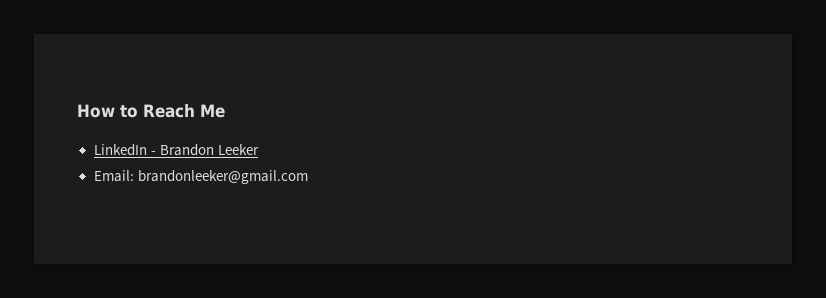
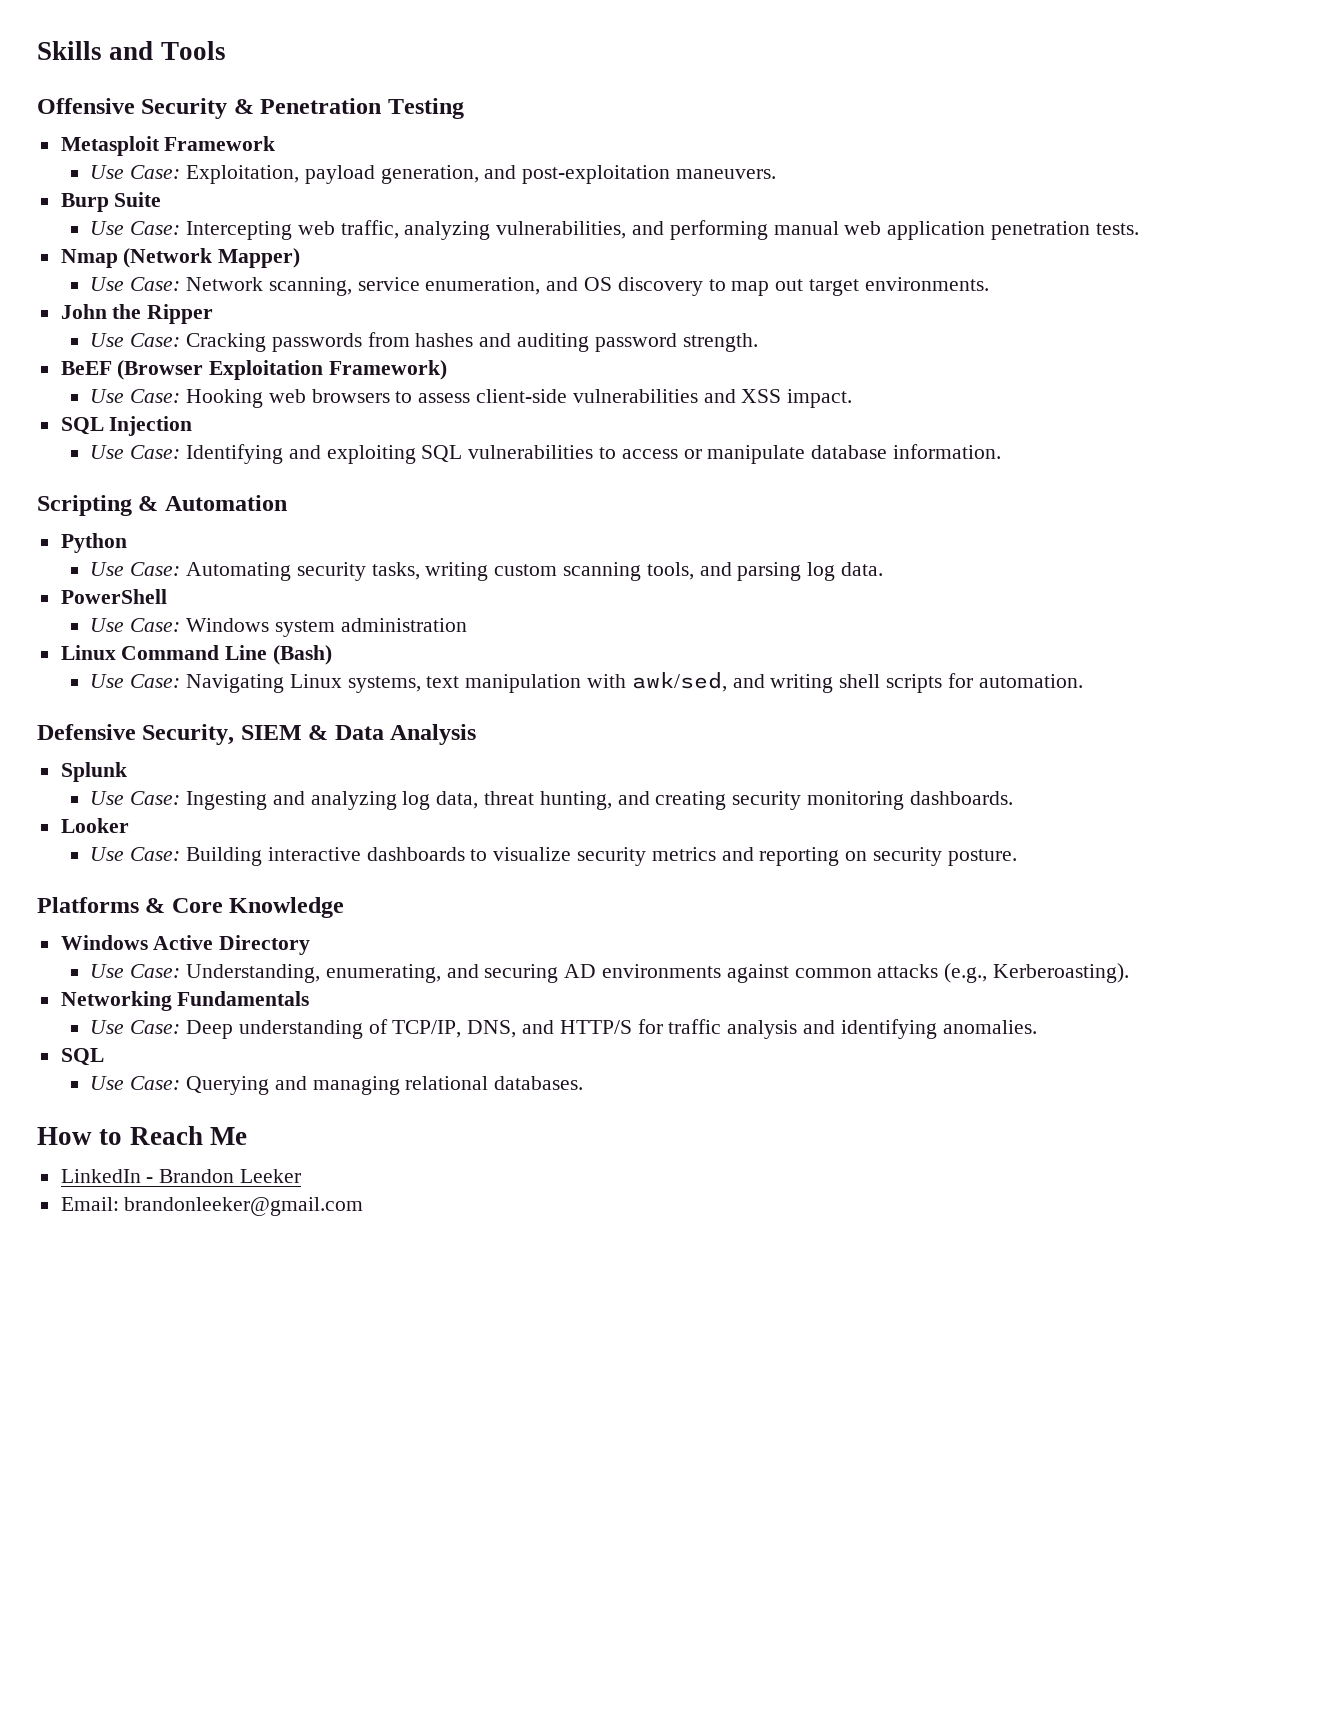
+ Skills and Tools
+ Offensive Security & Penetration Testing
+ Metasploit Framework
+ Use Case: Exploitation, payload generation, and post-exploitation maneuvers.
+ Burp Suite
+ Use Case: Intercepting web traffic, analyzing vulnerabilities, and performing manual web application penetration tests.
+ Nmap (Network Mapper)
+ Use Case: Network scanning, service enumeration, and OS discovery to map out target environments.
+ John the Ripper
+ Use Case: Cracking passwords from hashes and auditing password strength.
+ BeEF (Browser Exploitation Framework)
+ Use Case: Hooking web browsers to assess client-side vulnerabilities and XSS impact.
+ SQL Injection
+ Use Case: Identifying and exploiting SQL vulnerabilities to access or manipulate database information.
+ Scripting & Automation
+ Python
+ Use Case: Automating security tasks, writing custom scanning tools, and parsing log data.
+ PowerShell
+ Use Case: Windows system administration
+ Linux Command Line (Bash)
+ Use Case: Navigating Linux systems, text manipulation with awk/sed, and writing shell scripts for automation.
+ Defensive Security, SIEM & Data Analysis
+ Splunk
+ Use Case: Ingesting and analyzing log data, threat hunting, and creating security monitoring dashboards.
+ Looker
+ Use Case: Building interactive dashboards to visualize security metrics and reporting on security posture.
+ Platforms & Core Knowledge
+ Windows Active Directory
+ Use Case: Understanding, enumerating, and securing AD environments against common attacks (e.g., Kerberoasting).
+ Networking Fundamentals
+ Use Case: Deep understanding of TCP/IP, DNS, and HTTP/S for traffic analysis and identifying anomalies.
+ SQL
+ Use Case: Querying and managing relational databases.

